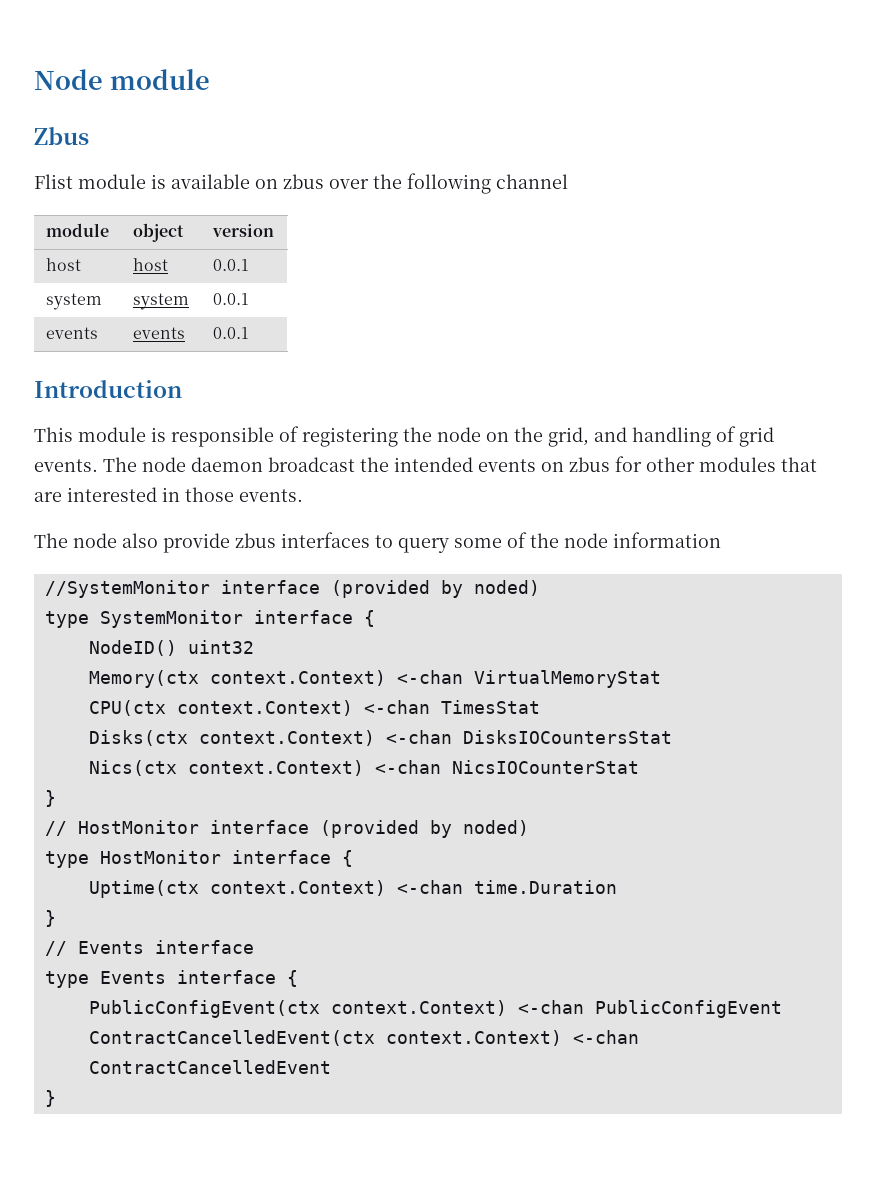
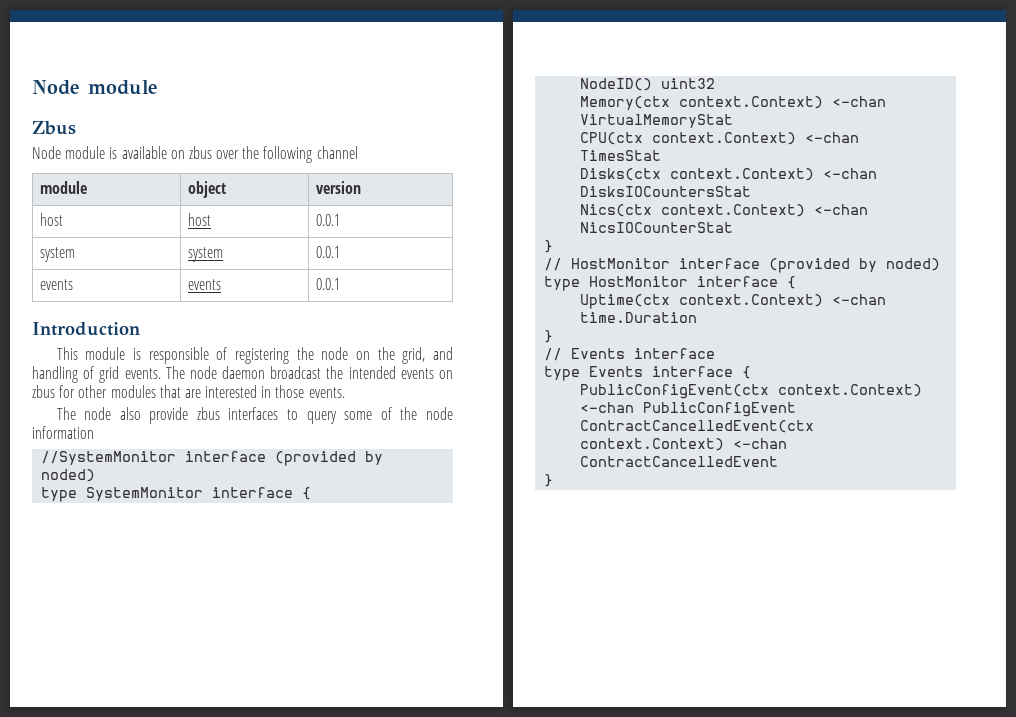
- Flist module is available on zbus over the following channel
+ Node module is available on zbus over the following channel

